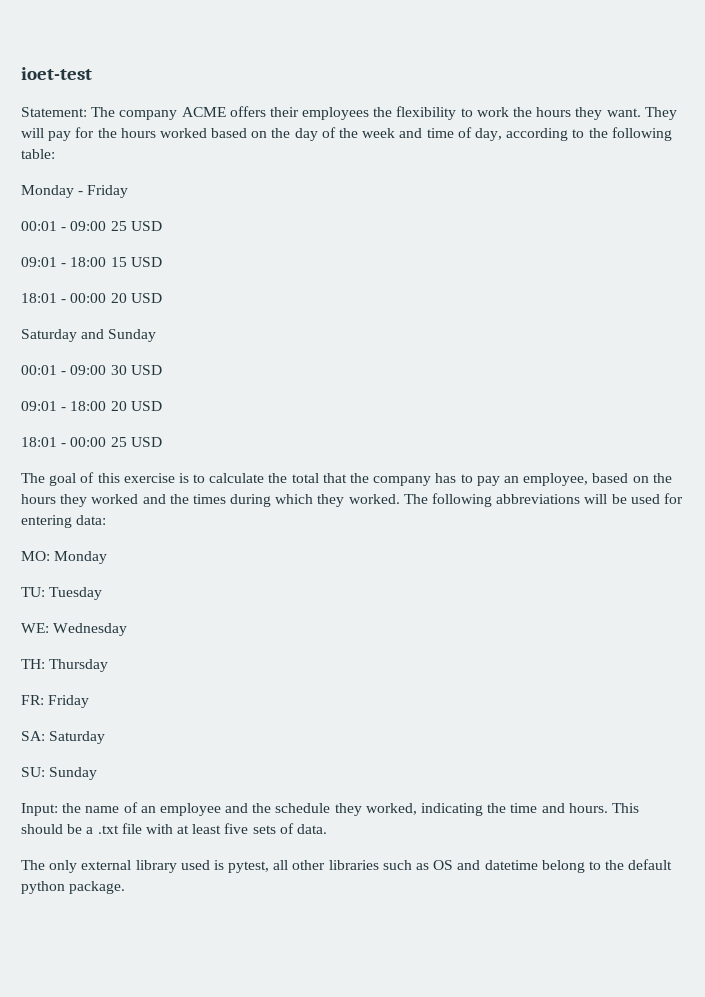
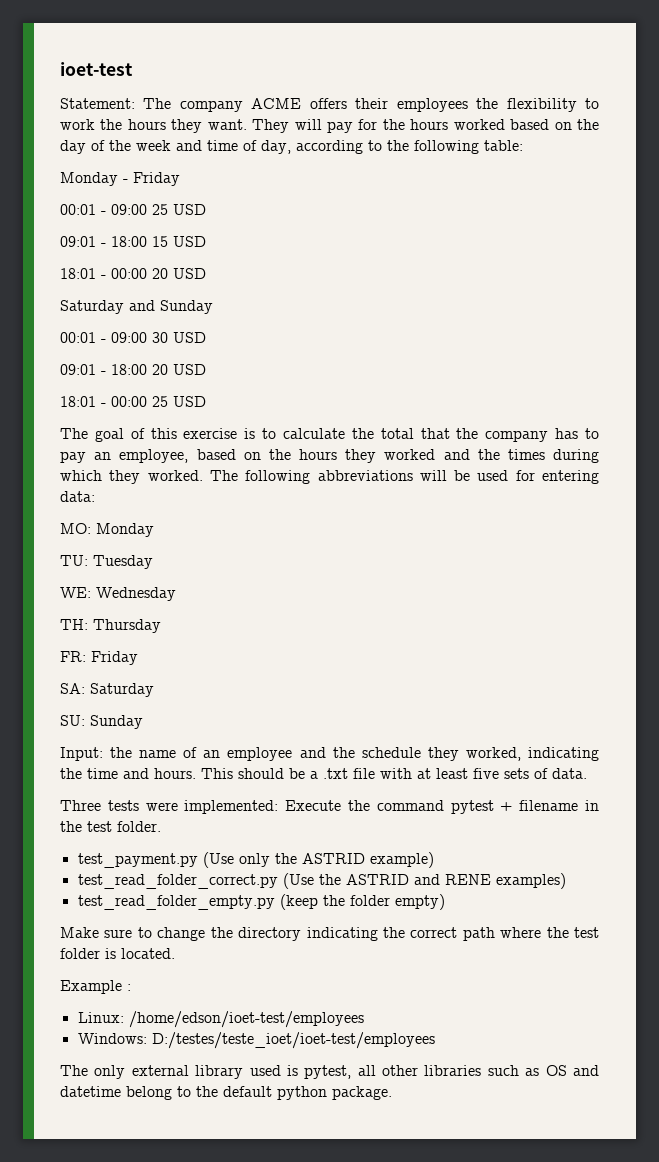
+ Three tests were implemented: Execute the command pytest + filename in the test folder.
+ test_payment.py (Use only the ASTRID example)
+ test_read_folder_correct.py (Use the ASTRID and RENE examples)
+ test_read_folder_empty.py (keep the folder empty)
+ Make sure to change the directory indicating the correct path where the test folder is located.
+ Example :
+ Linux: /home/edson/ioet-test/employees
+ Windows: D:/testes/teste_ioet/ioet-test/employees

